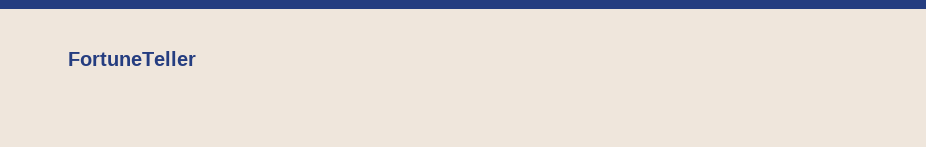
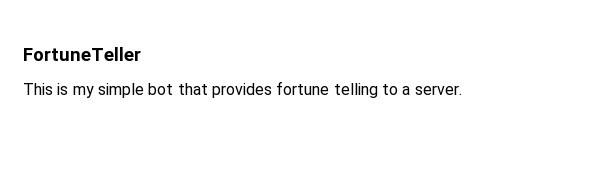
+ This is my simple bot that provides fortune telling to a server.

